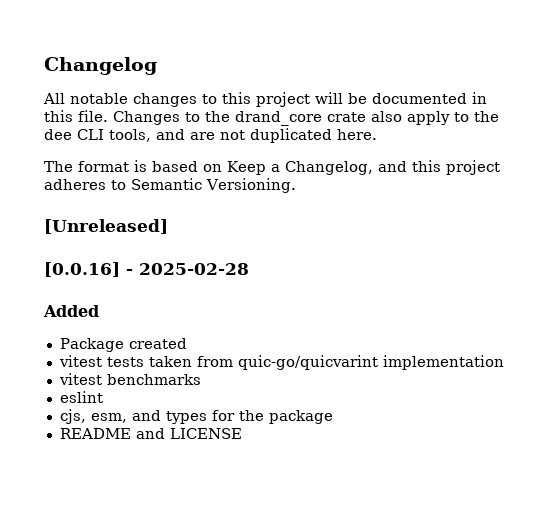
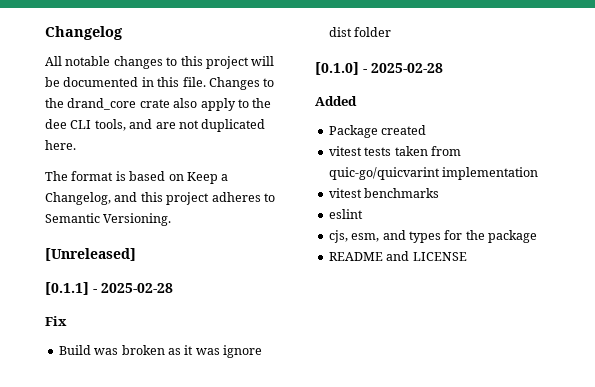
- [0.0.16] - 2025-02-28
+ [0.1.1] - 2025-02-28
+ Fix
+ Build was broken as it was ignore dist folder
+ [0.1.0] - 2025-02-28

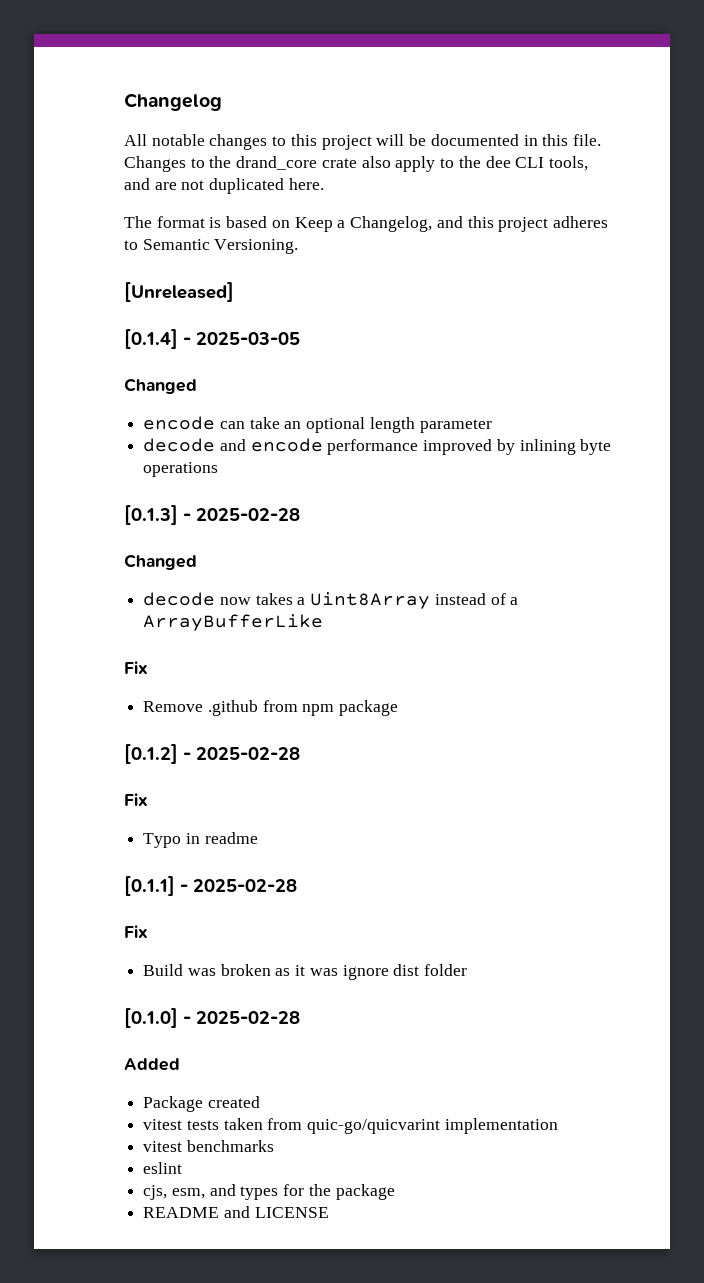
+ [0.1.4] - 2025-03-05
+ Changed
+ encode can take an optional length parameter
+ decode and encode performance improved by inlining byte operations
+ [0.1.3] - 2025-02-28
+ Changed
+ decode now takes a Uint8Array instead of a ArrayBufferLike
+ Fix
+ Remove .github from npm package
+ [0.1.2] - 2025-02-28
+ Fix
+ Typo in readme

